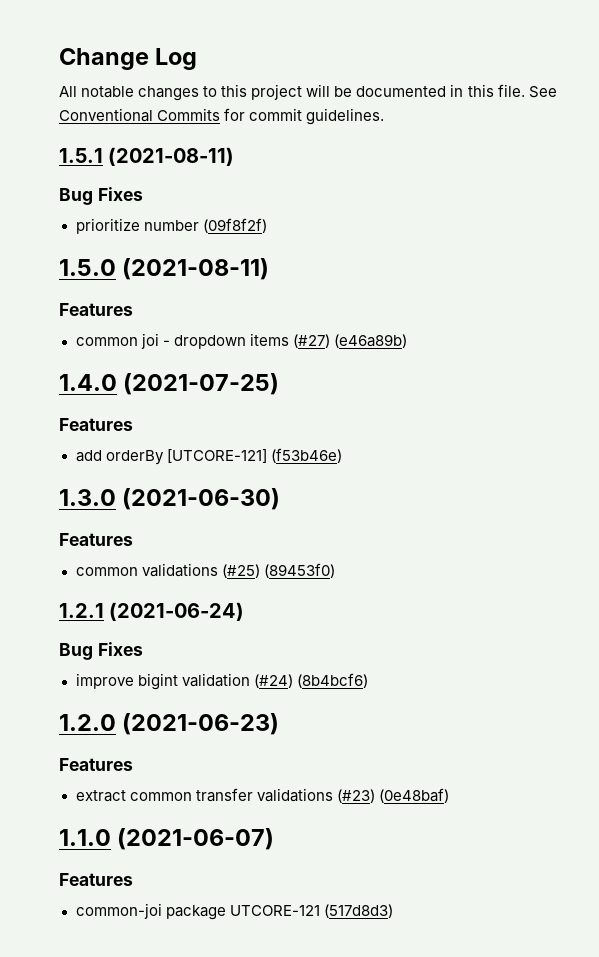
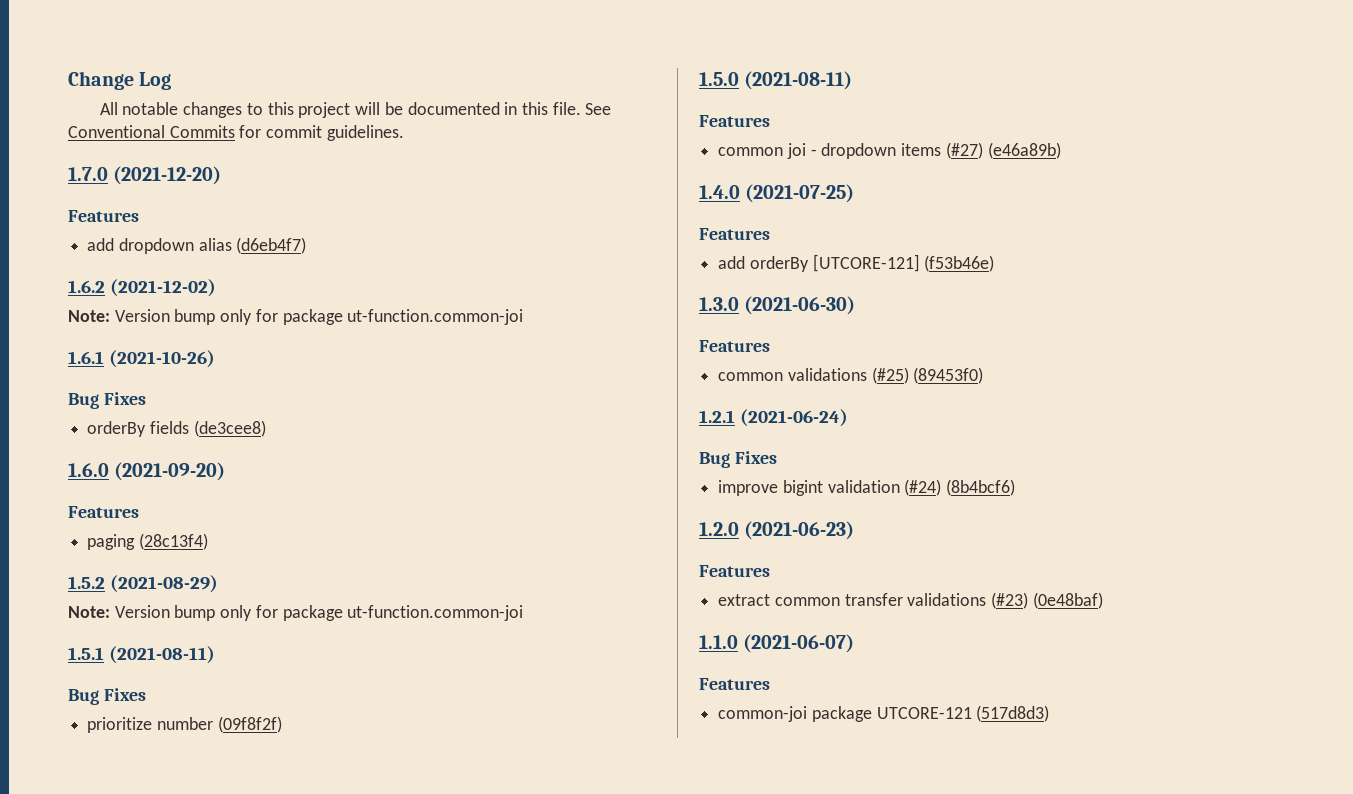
+ 1.7.0 (2021-12-20)
+ Features
+ add dropdown alias (d6eb4f7)
+ 1.6.2 (2021-12-02)
+ Note: Version bump only for package ut-function.common-joi
+ 1.6.1 (2021-10-26)
+ Bug Fixes
+ orderBy fields (de3cee8)
+ 1.6.0 (2021-09-20)
+ Features
+ paging (28c13f4)
+ 1.5.2 (2021-08-29)
+ Note: Version bump only for package ut-function.common-joi

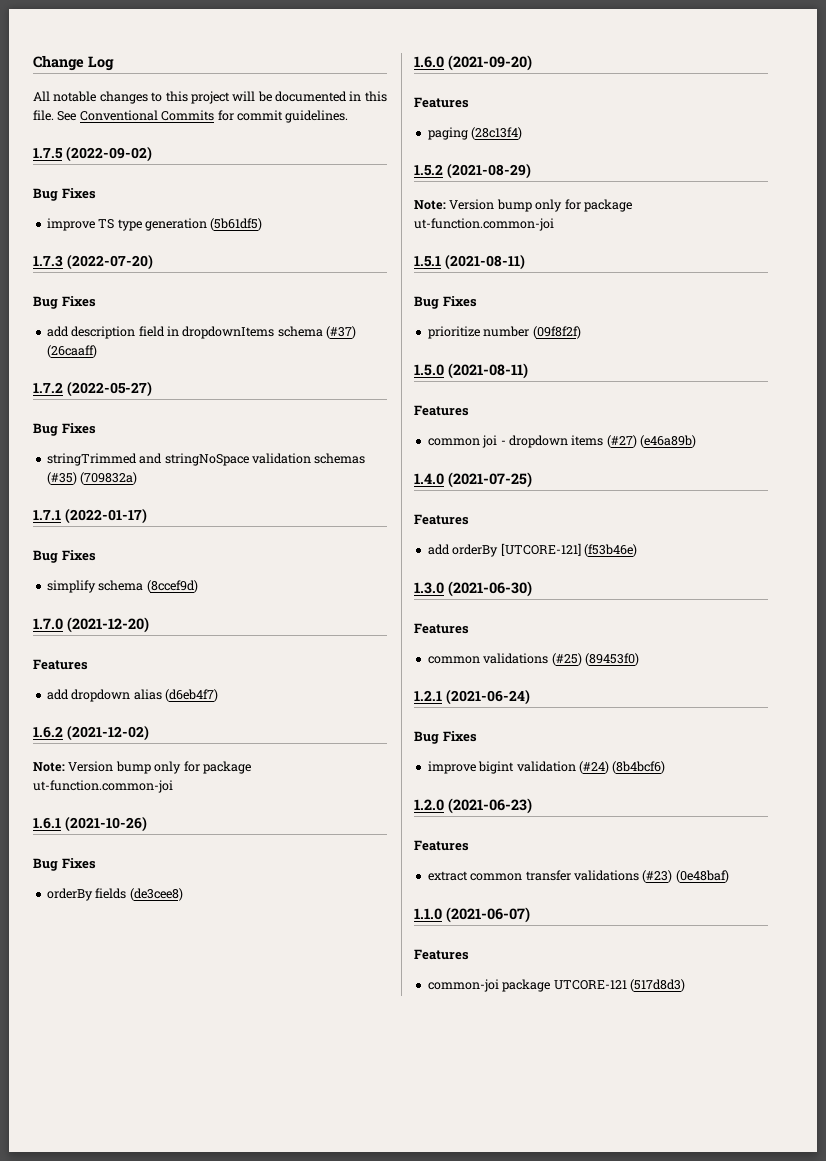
+ 1.7.5 (2022-09-02)
+ Bug Fixes
+ improve TS type generation (5b61df5)
+ 1.7.3 (2022-07-20)
+ Bug Fixes
+ add description field in dropdownItems schema (#37) (26caaff)
+ 1.7.2 (2022-05-27)
+ Bug Fixes
+ stringTrimmed and stringNoSpace validation schemas (#35) (709832a)
+ 1.7.1 (2022-01-17)
+ Bug Fixes
+ simplify schema (8ccef9d)

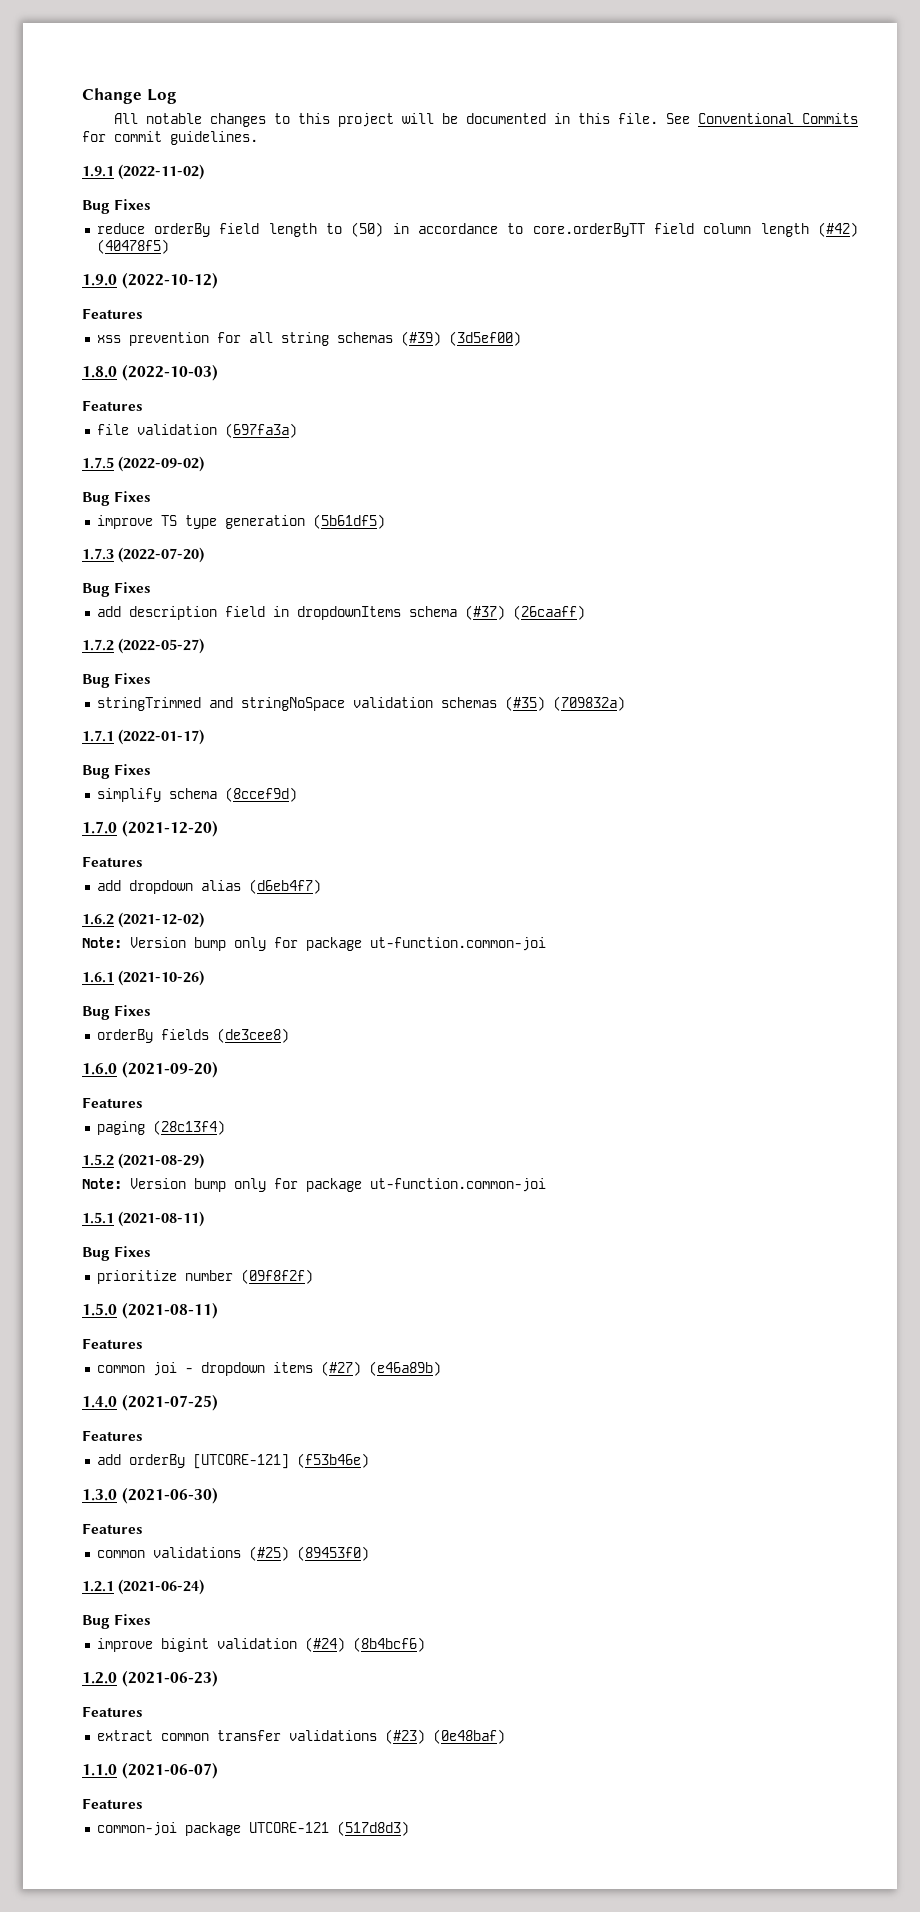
+ 1.9.1 (2022-11-02)
+ Bug Fixes
+ reduce orderBy field length to (50) in accordance to core.orderByTT field column length (#42) (40478f5)
+ 1.9.0 (2022-10-12)
+ Features
+ xss prevention for all string schemas (#39) (3d5ef00)
+ 1.8.0 (2022-10-03)
+ Features
+ file validation (697fa3a)

